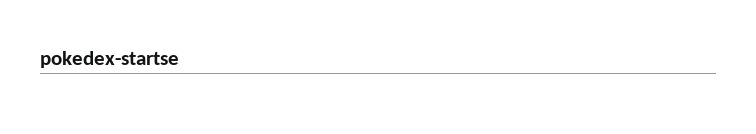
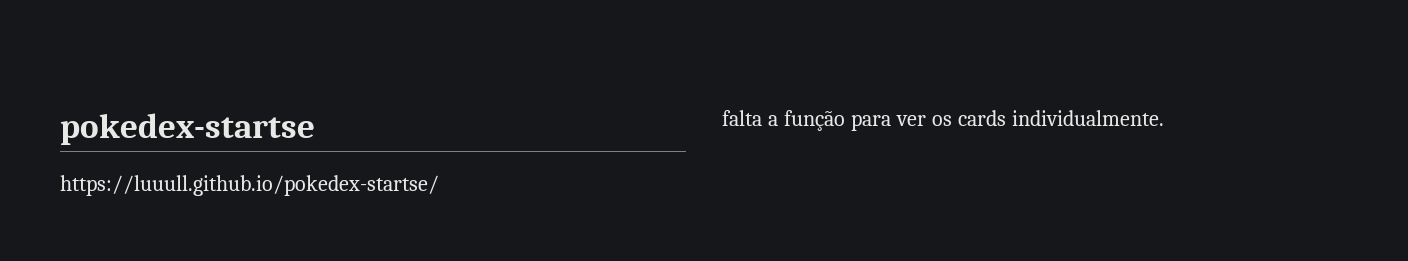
+ https://luuull.github.io/pokedex-startse/
+ falta a função para ver os cards individualmente.

